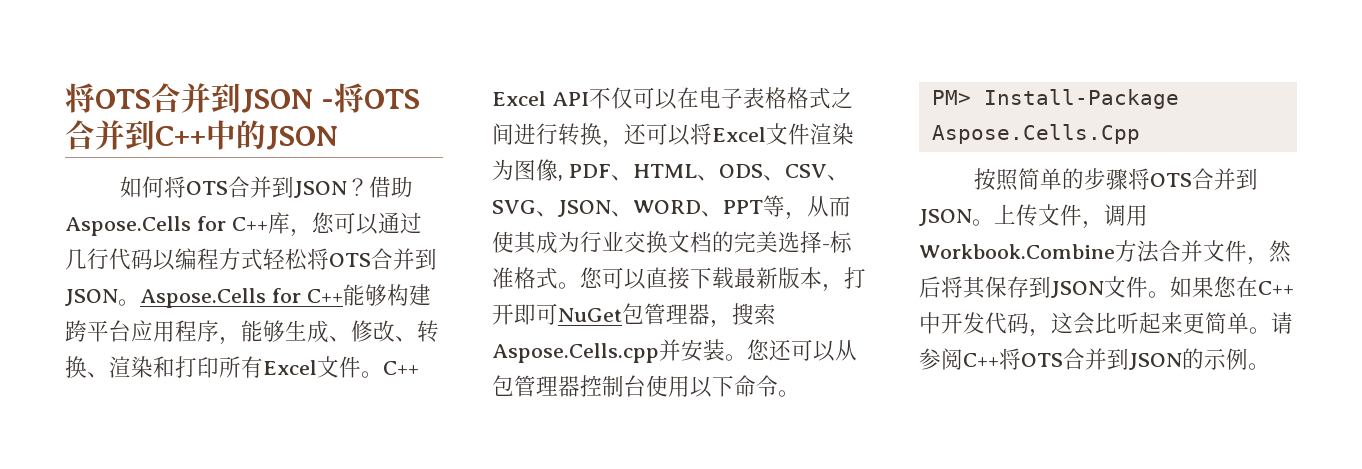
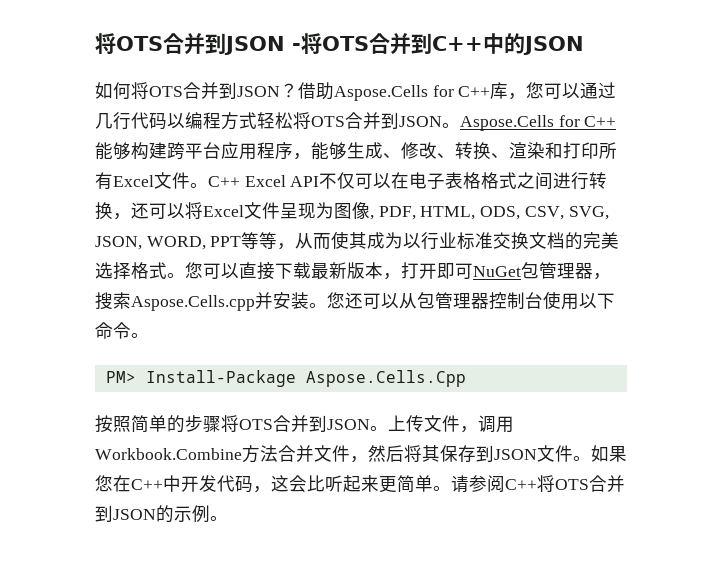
- C++ Excel API不仅可以在电子表格格式之间进行转换，还可以将Excel文件渲染为图像, PDF、HTML、ODS、CSV、SVG、JSON、WORD、PPT等，从而使其成为行业交换文档的完美选择-标准格式。
+ C++ Excel API不仅可以在电子表格格式之间进行转换，还可以将Excel文件呈现为图像, PDF, HTML, ODS, CSV, SVG, JSON, WORD, PPT等等，从而使其成为以行业标准交换文档的完美选择格式。

